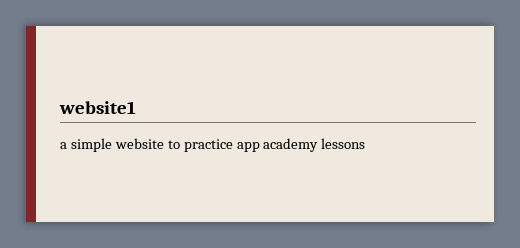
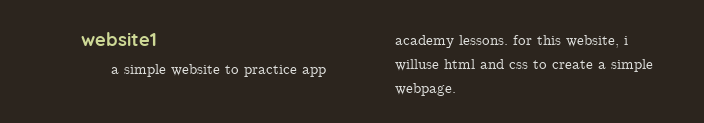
- a simple website to practice app academy lessons
+ a simple website to practice app academy lessons. for this website, i willuse html and css to create a simple webpage.

